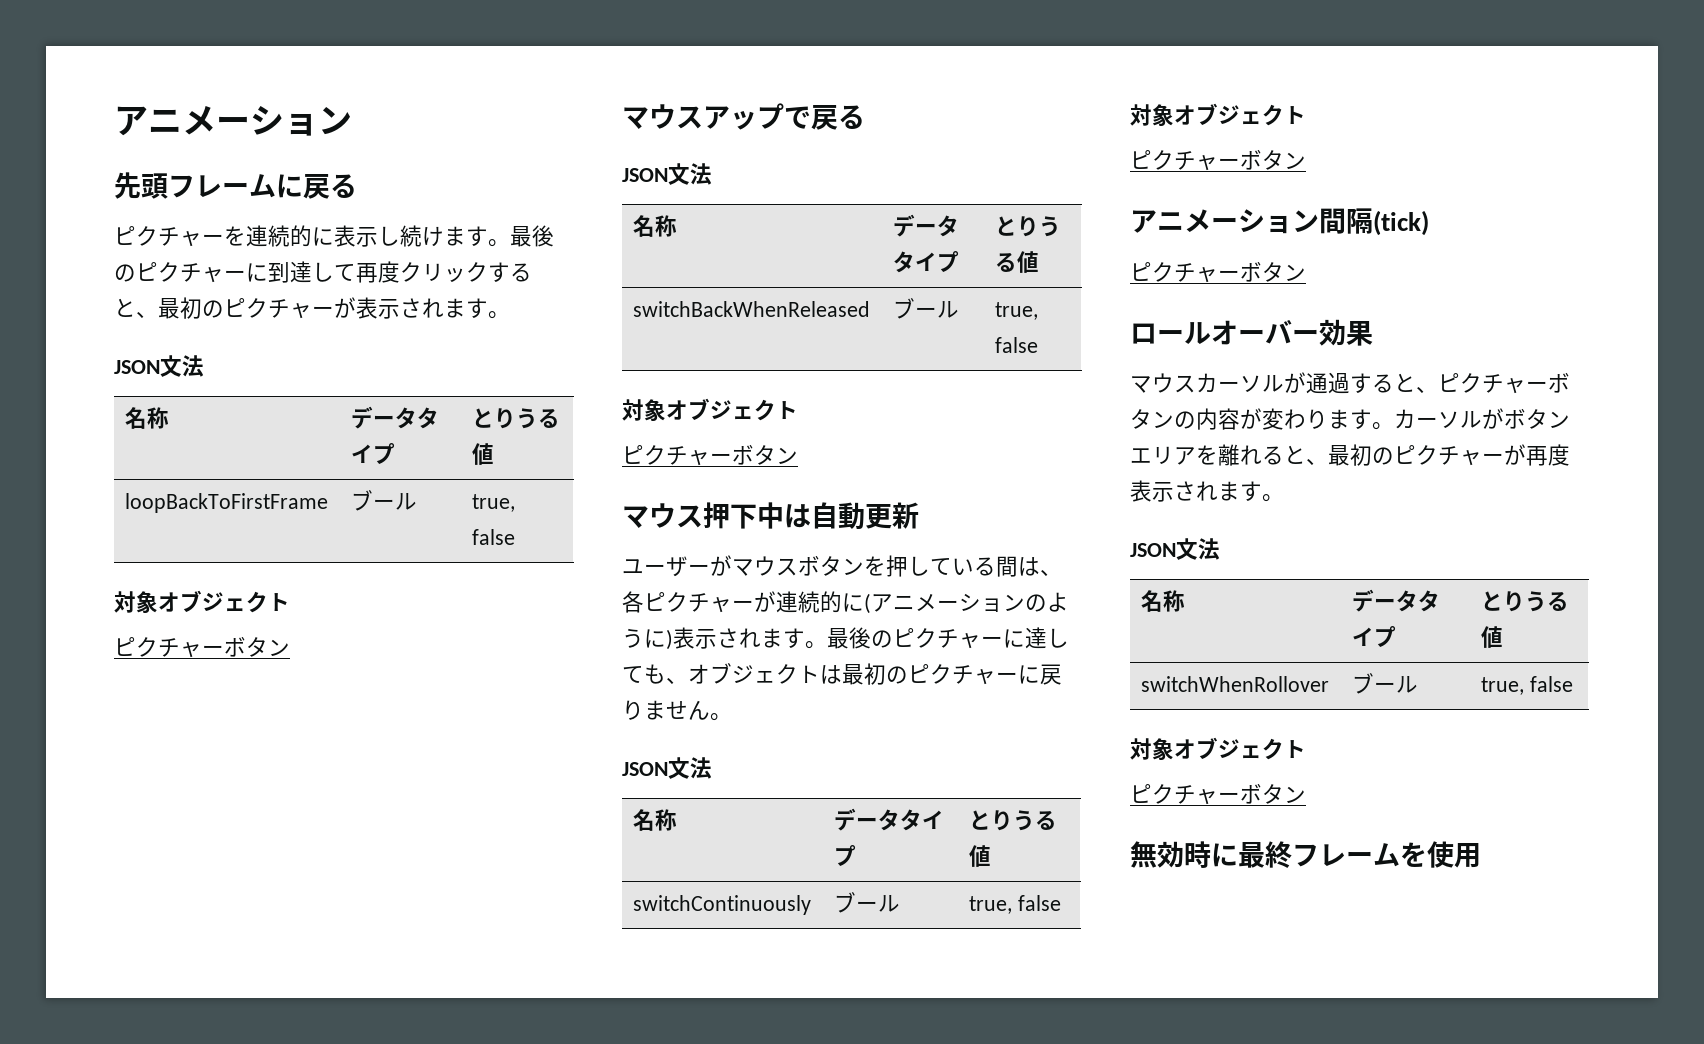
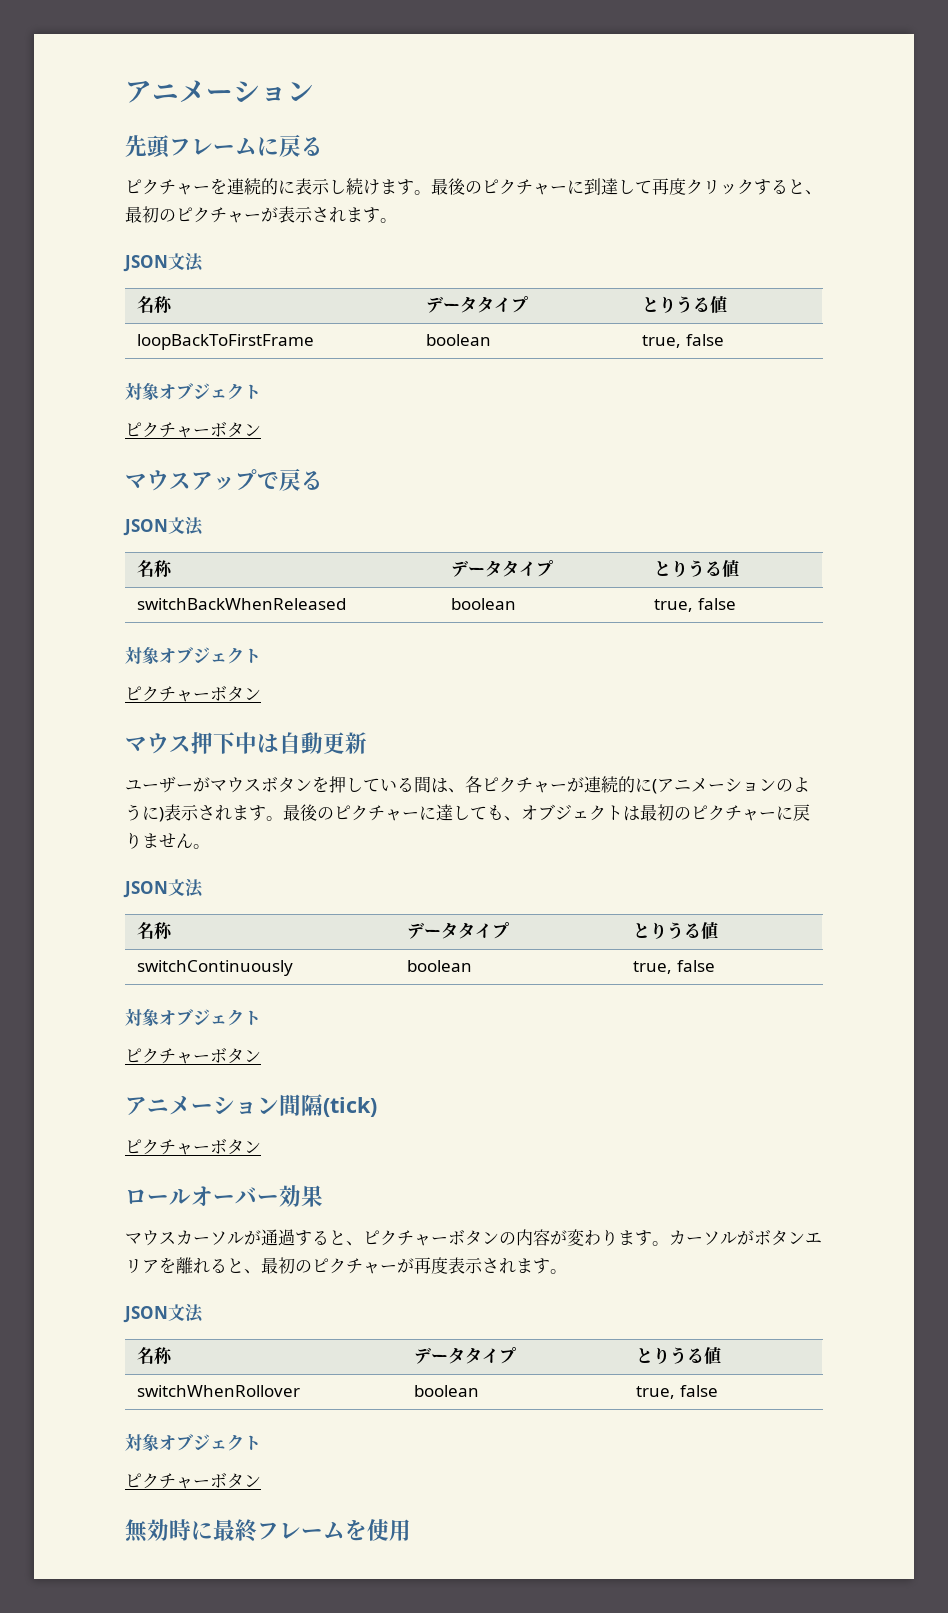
- loopBackToFirstFrame | ブール | true, false
+ loopBackToFirstFrame | boolean | true, false
- switchBackWhenReleased | ブール | true, false
+ switchBackWhenReleased | boolean | true, false
- switchContinuously | ブール | true, false
+ switchContinuously | boolean | true, false
- switchWhenRollover | ブール | true, false
+ switchWhenRollover | boolean | true, false

